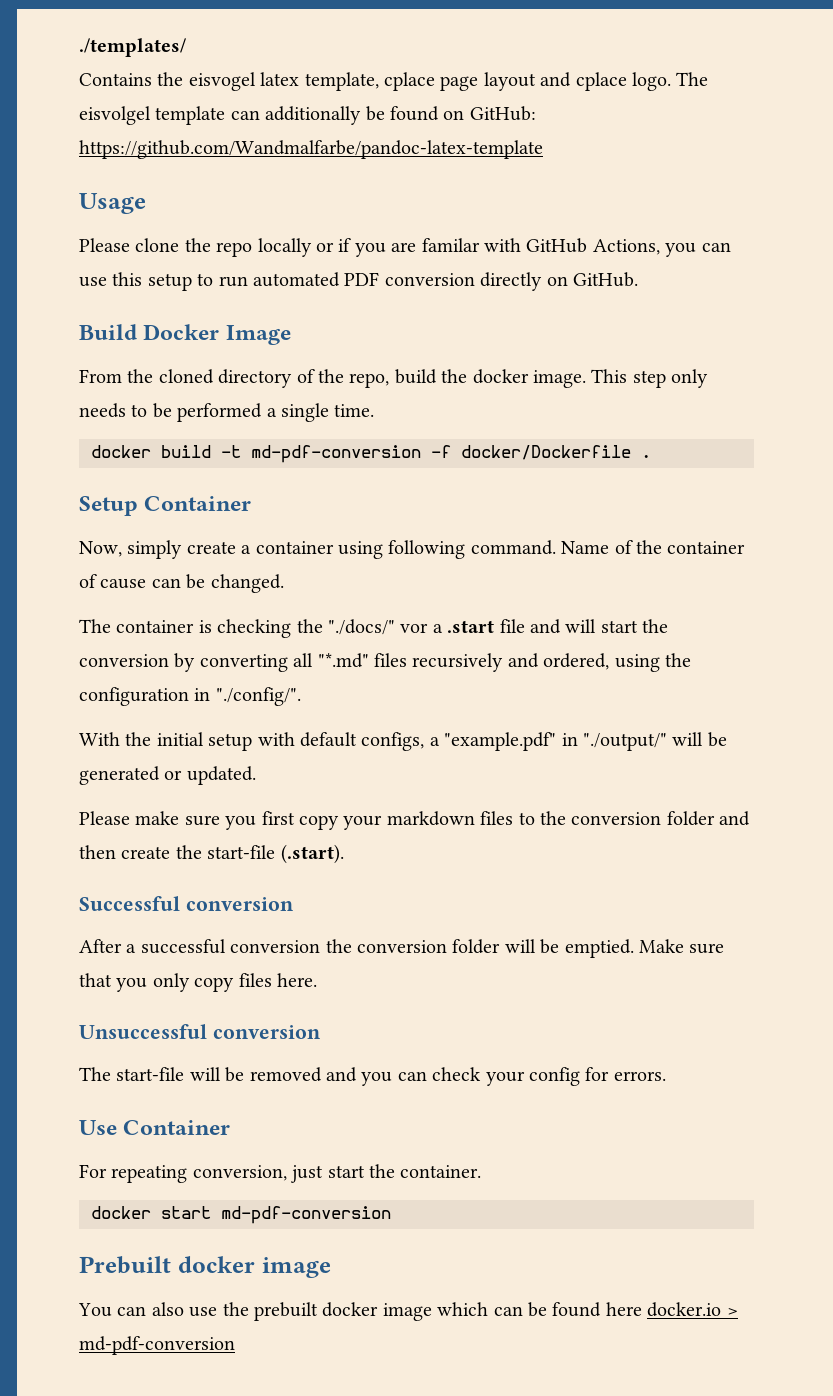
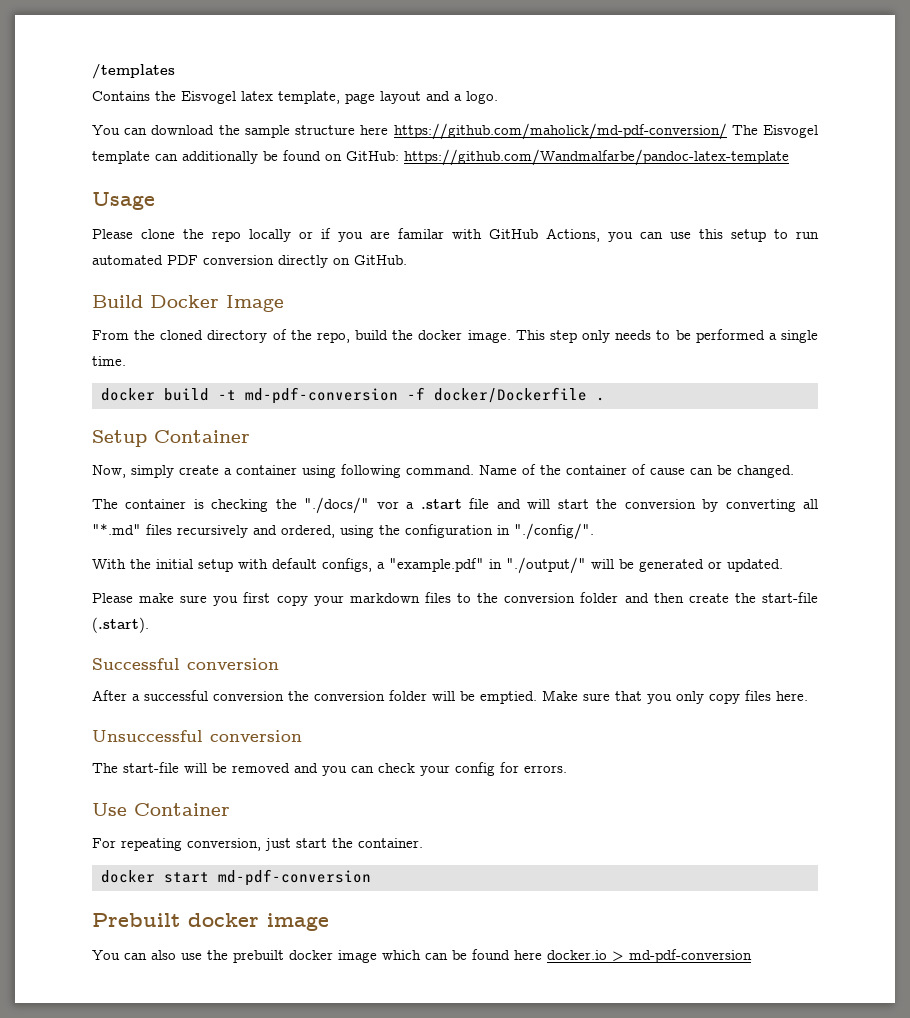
- ./templates/
+ /templates
- Contains the eisvogel latex template, cplace page layout and cplace logo. The eisvolgel template can additionally be found on GitHub: https://github.com/Wandmalfarbe/pandoc-latex-template
+ Contains the Eisvogel latex template, page layout and a logo.
+ You can download the sample structure here https://github.com/maholick/md-pdf-conversion/ The Eisvogel template can additionally be found on GitHub: https://github.com/Wandmalfarbe/pandoc-latex-template

